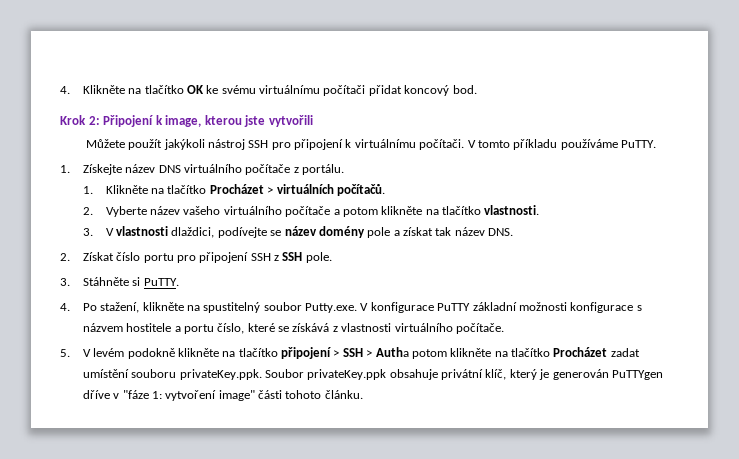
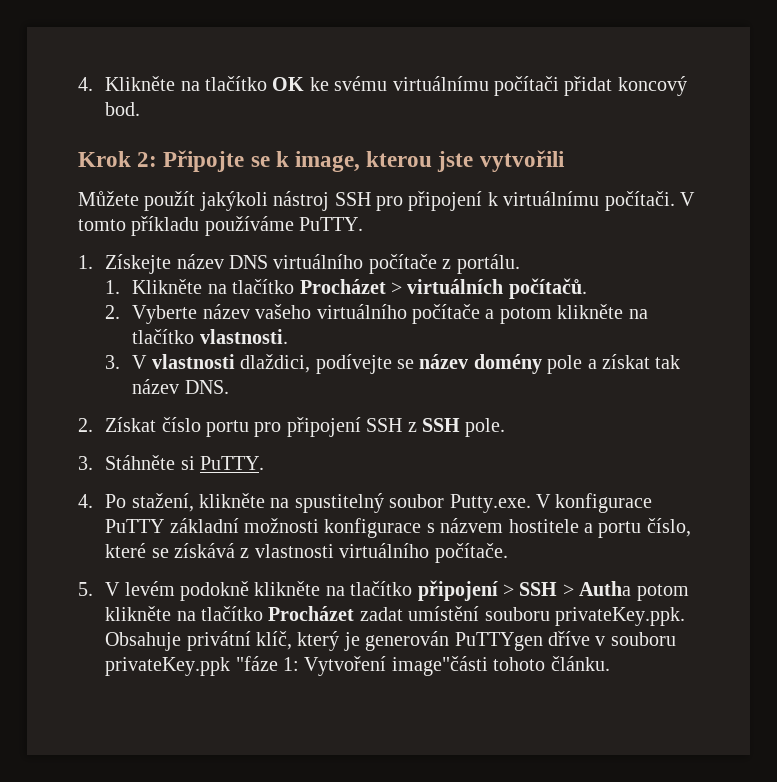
- Krok 2: Připojení k image, kterou jste vytvořili
+ Krok 2: Připojte se k image, kterou jste vytvořili
- 5. V levém podokně klikněte na tlačítko připojení > SSH > Autha potom klikněte na tlačítko Procházet zadat umístění souboru privateKey.ppk. Soubor privateKey.ppk obsahuje privátní klíč, který je generován PuTTYgen dříve v "fáze 1: vytvoření image" části tohoto článku.
+ 5. V levém podokně klikněte na tlačítko připojení > SSH > Autha potom klikněte na tlačítko Procházet zadat umístění souboru privateKey.ppk. Obsahuje privátní klíč, který je generován PuTTYgen dříve v souboru privateKey.ppk "fáze 1: Vytvoření image"části tohoto článku.

